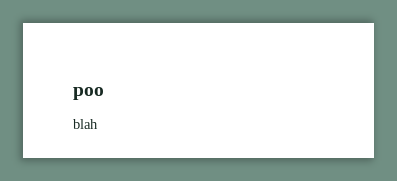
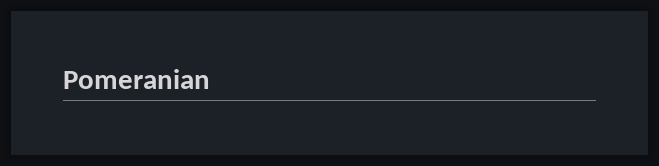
- poo
- blah
+ Pomeranian

